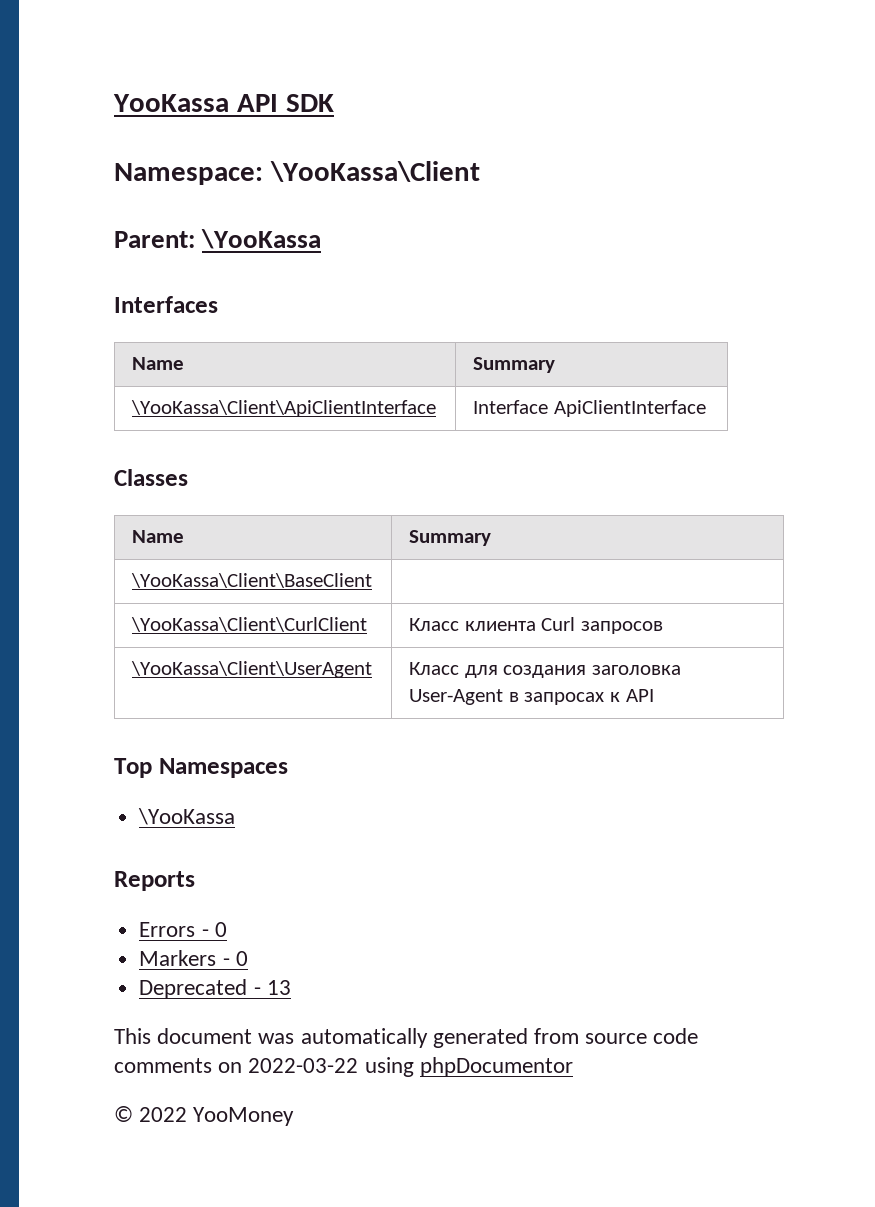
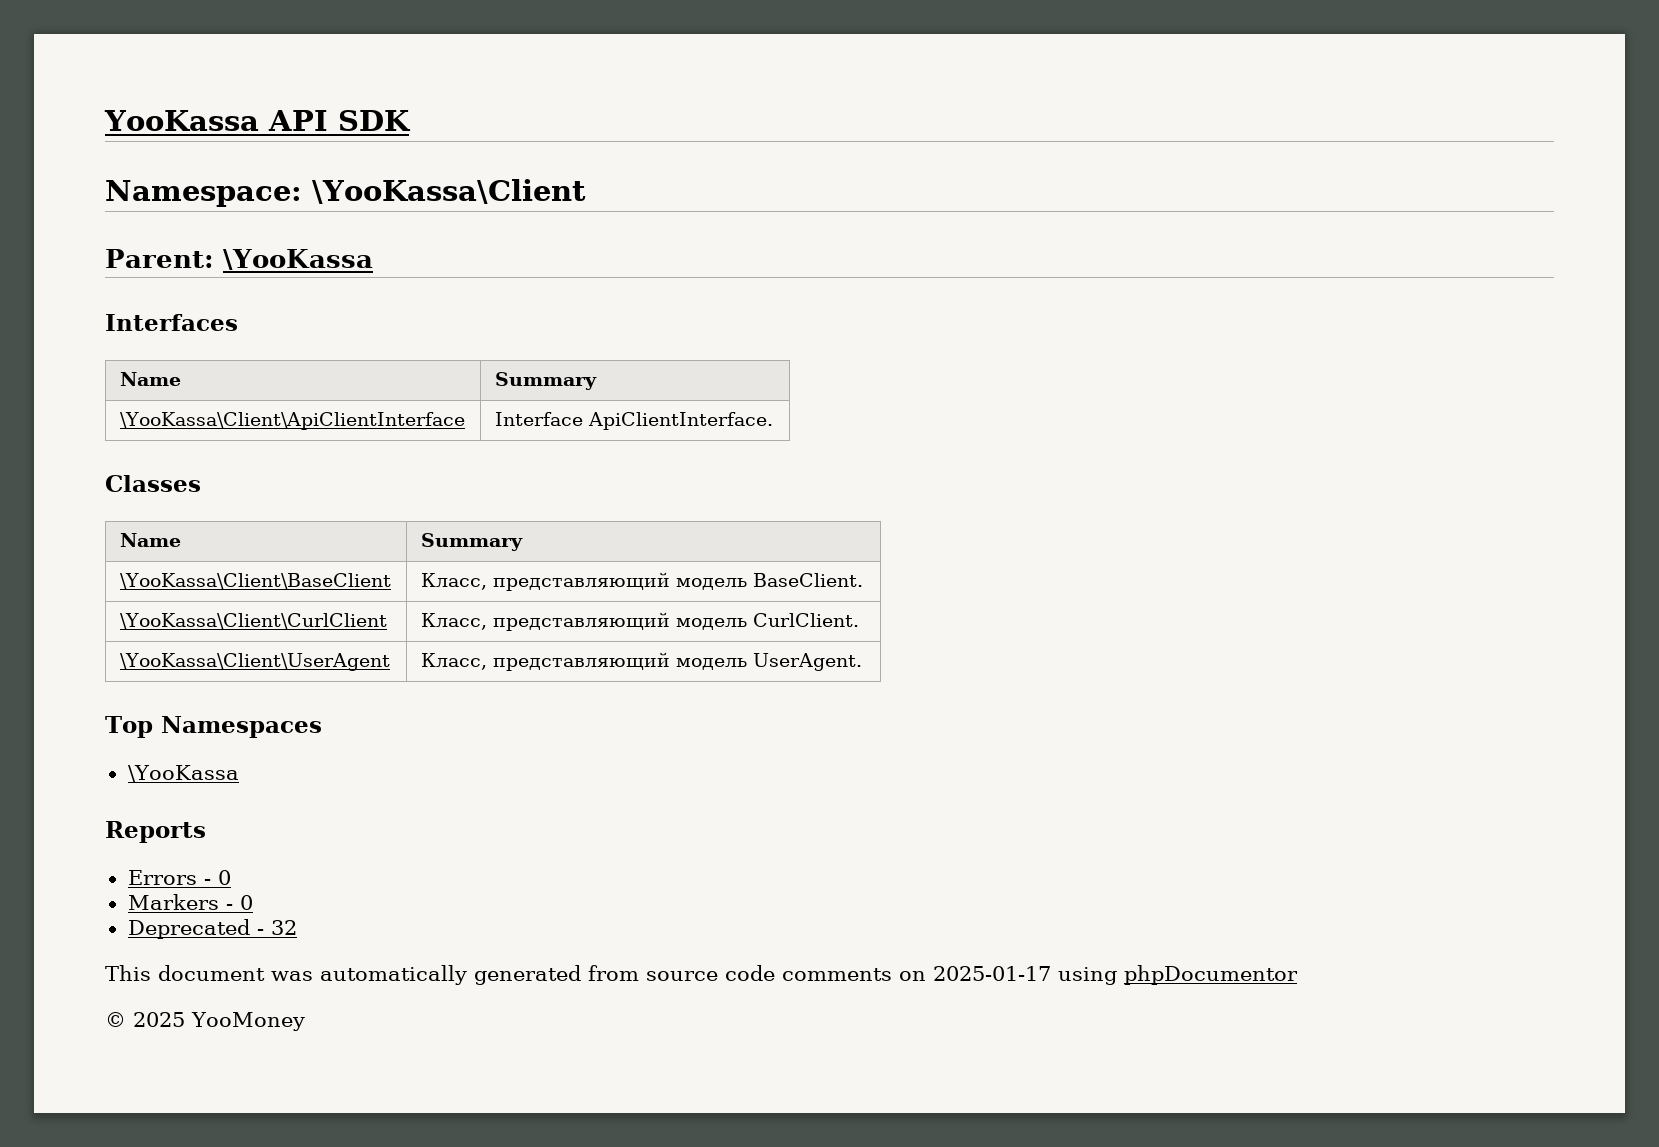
- \YooKassa\Client\ApiClientInterface | Interface ApiClientInterface
+ \YooKassa\Client\ApiClientInterface | Interface ApiClientInterface.
- \YooKassa\Client\BaseClient |
- \YooKassa\Client\CurlClient | Класс клиента Curl запросов
- \YooKassa\Client\UserAgent | Класс для создания заголовка User-Agent в запросах к API
+ \YooKassa\Client\BaseClient | Класс, представляющий модель BaseClient.
+ \YooKassa\Client\CurlClient | Класс, представляющий модель CurlClient.
+ \YooKassa\Client\UserAgent | Класс, представляющий модель UserAgent.
- Deprecated - 13
+ Deprecated - 32
- This document was automatically generated from source code comments on 2022-03-22 using phpDocumentor
+ This document was automatically generated from source code comments on 2025-01-17 using phpDocumentor
- © 2022 YooMoney
+ © 2025 YooMoney

